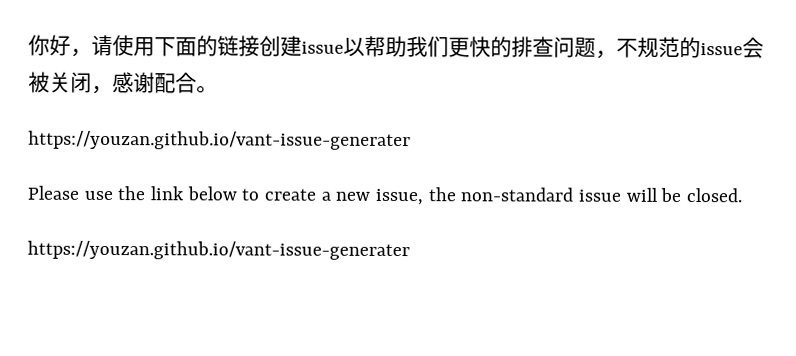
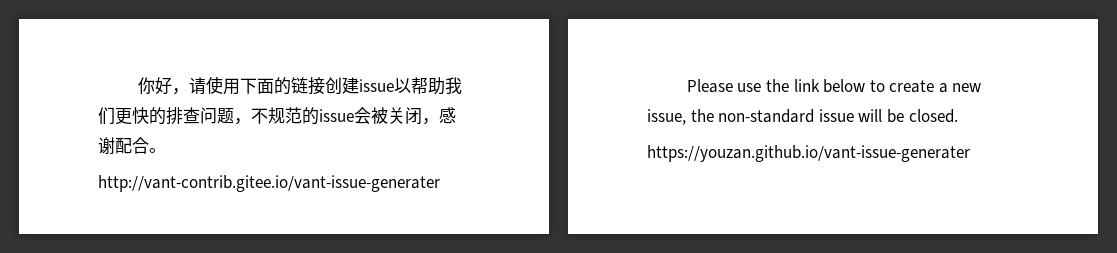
  你好，请使用下面的链接创建issue以帮助我们更快的排查问题，不规范的issue会被关闭，感谢配合。
- https://youzan.github.io/vant-issue-generater
+ http://vant-contrib.gitee.io/vant-issue-generater

